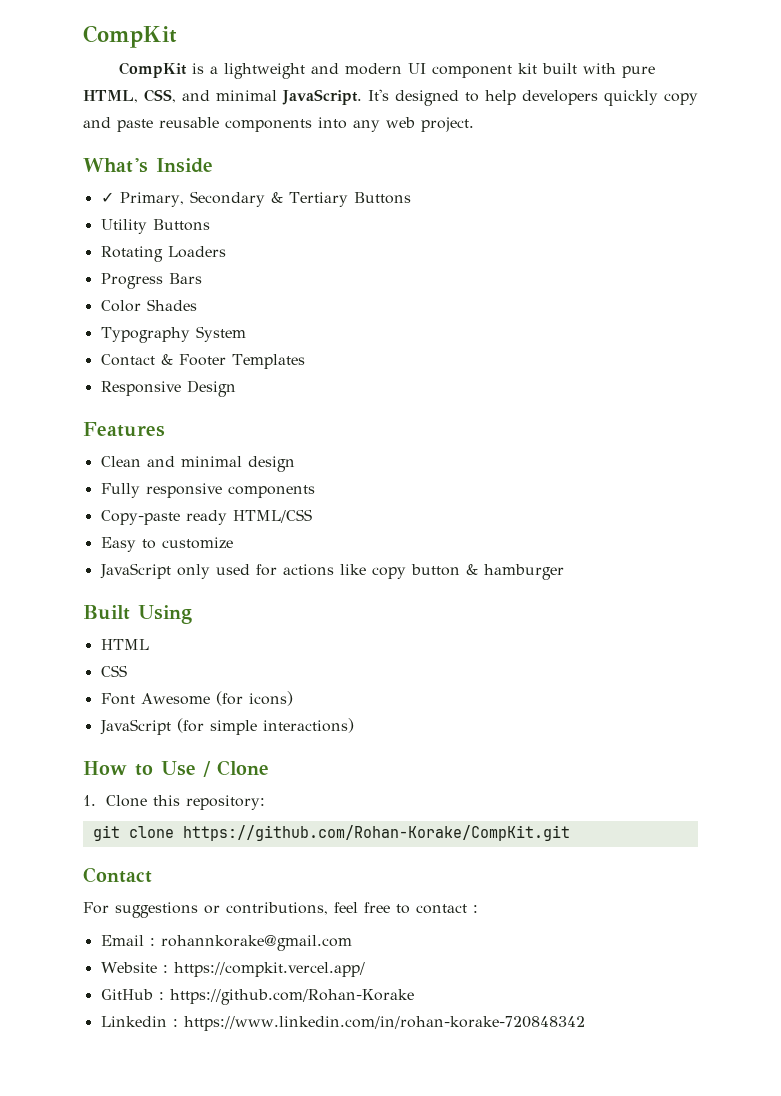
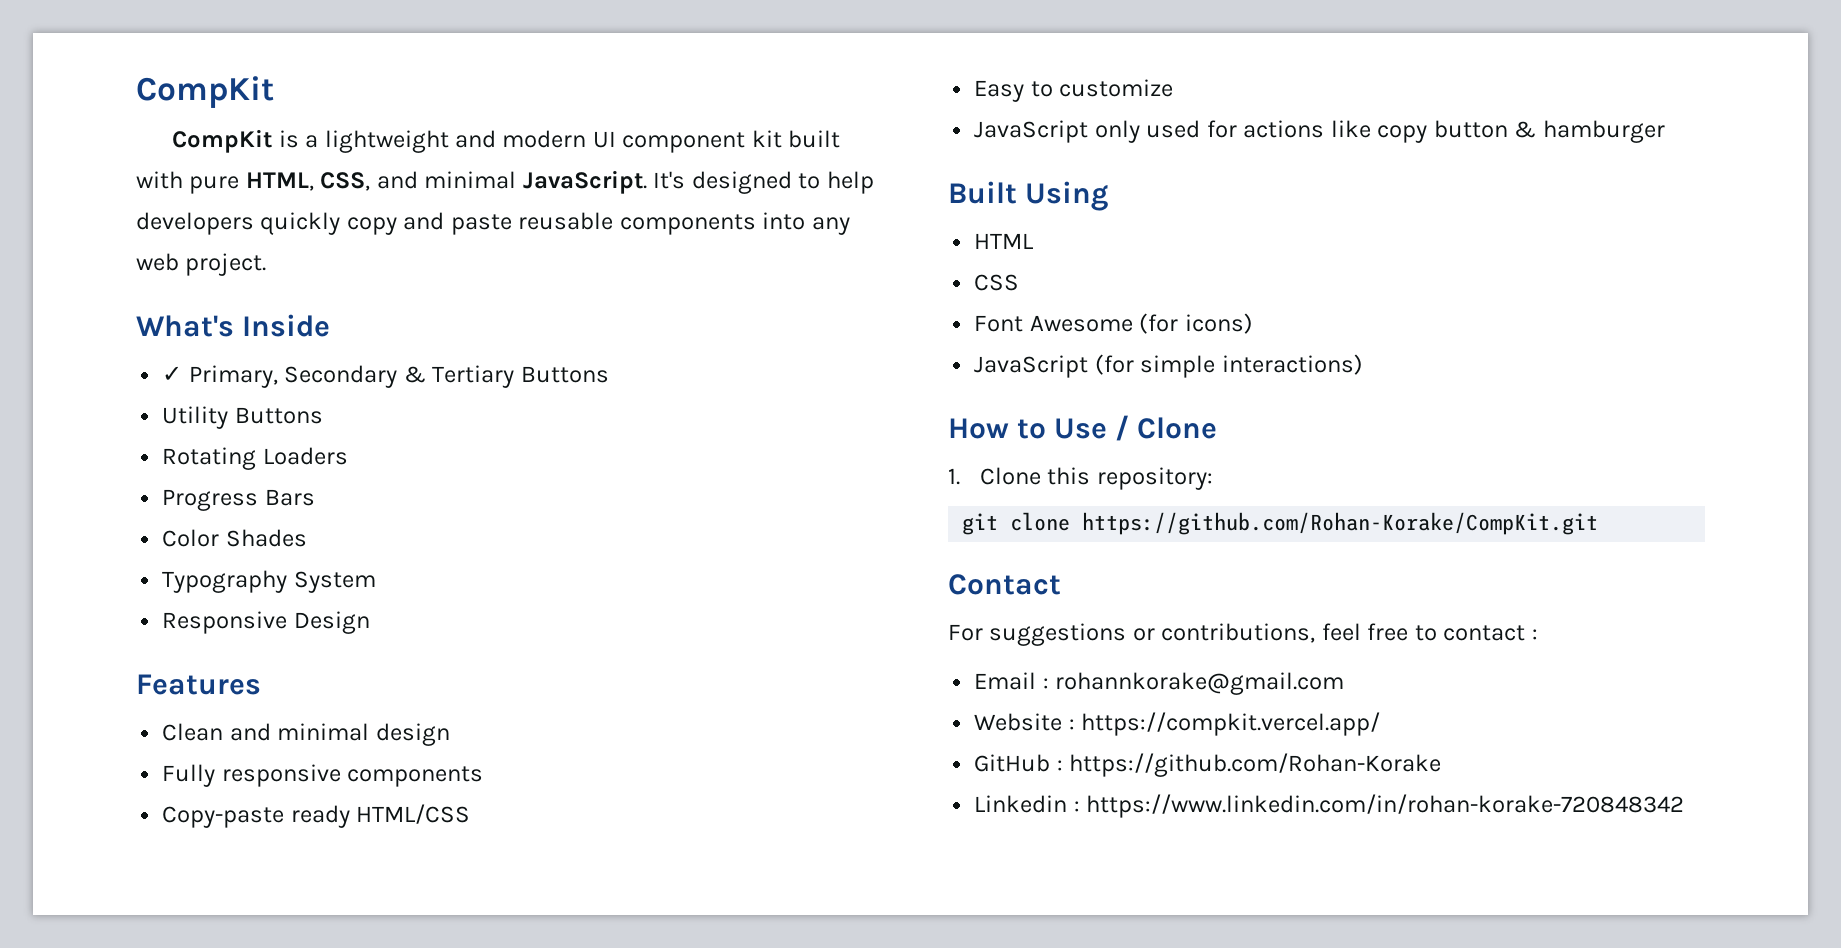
- Contact & Footer Templates

